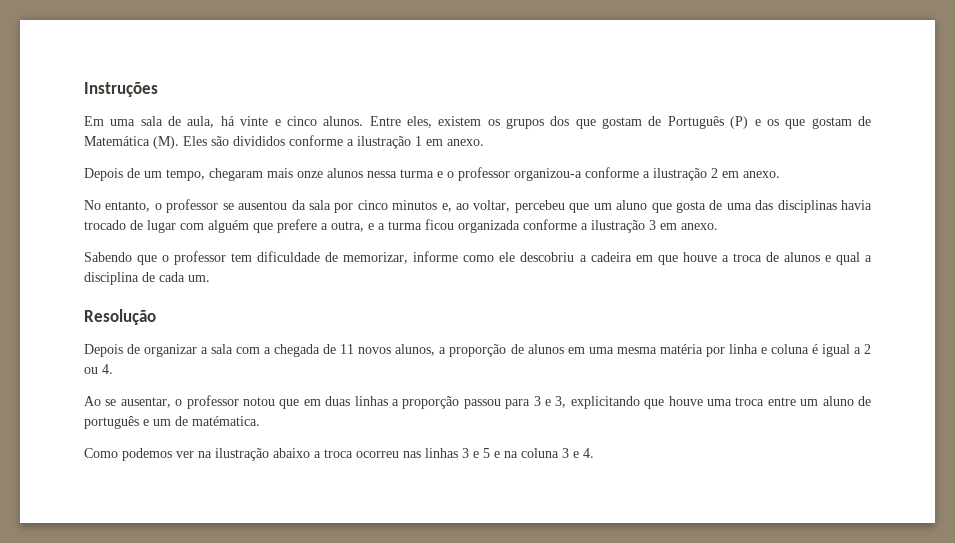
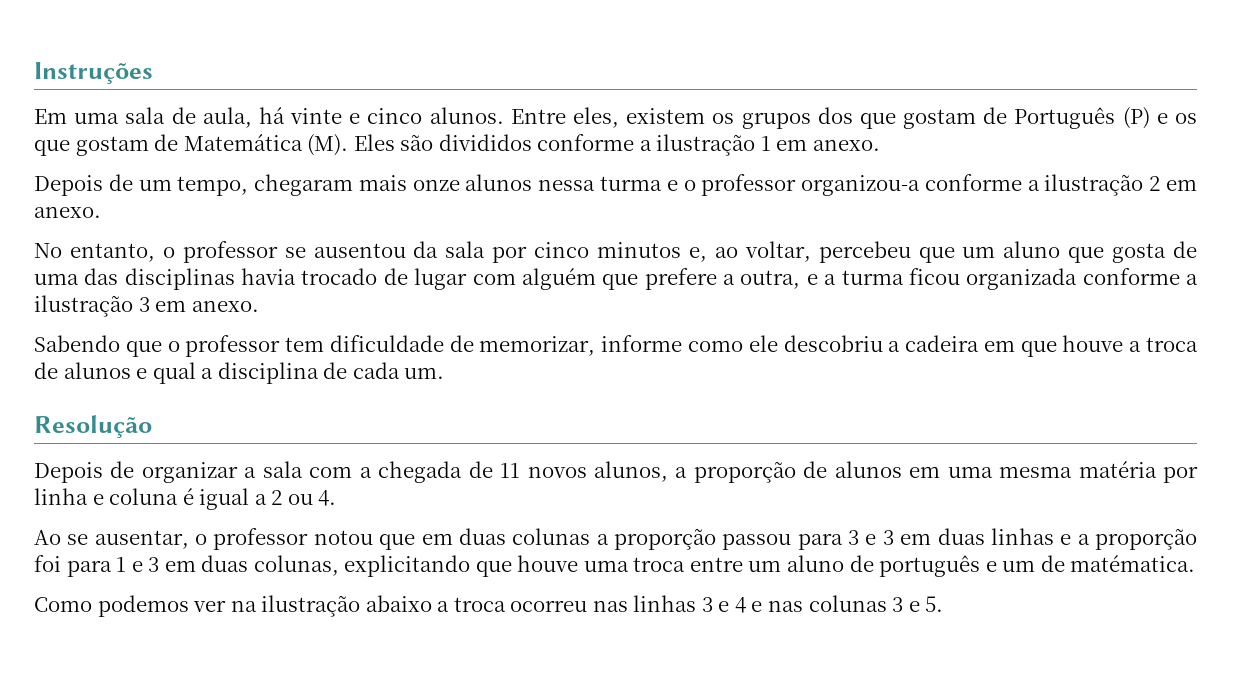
- Ao se ausentar, o professor notou que em duas linhas a proporção passou para 3 e 3, explicitando que houve uma troca entre um aluno de português e um de matématica.
+ Ao se ausentar, o professor notou que em duas colunas a proporção passou para 3 e 3 em duas linhas e a proporção foi para 1 e 3 em duas colunas, explicitando que houve uma troca entre um aluno de português e um de matématica.
- Como podemos ver na ilustração abaixo a troca ocorreu nas linhas 3 e 5 e na coluna 3 e 4.
+ Como podemos ver na ilustração abaixo a troca ocorreu nas linhas 3 e 4 e nas colunas 3 e 5.

